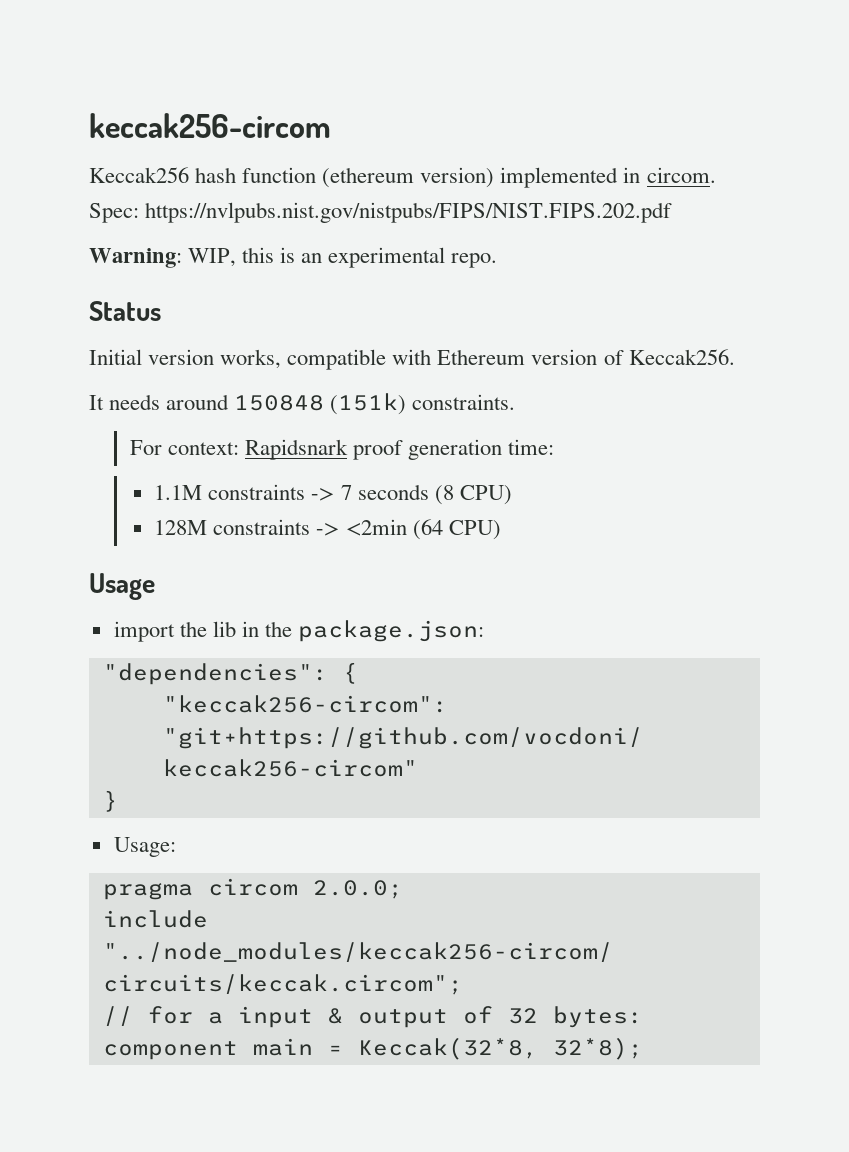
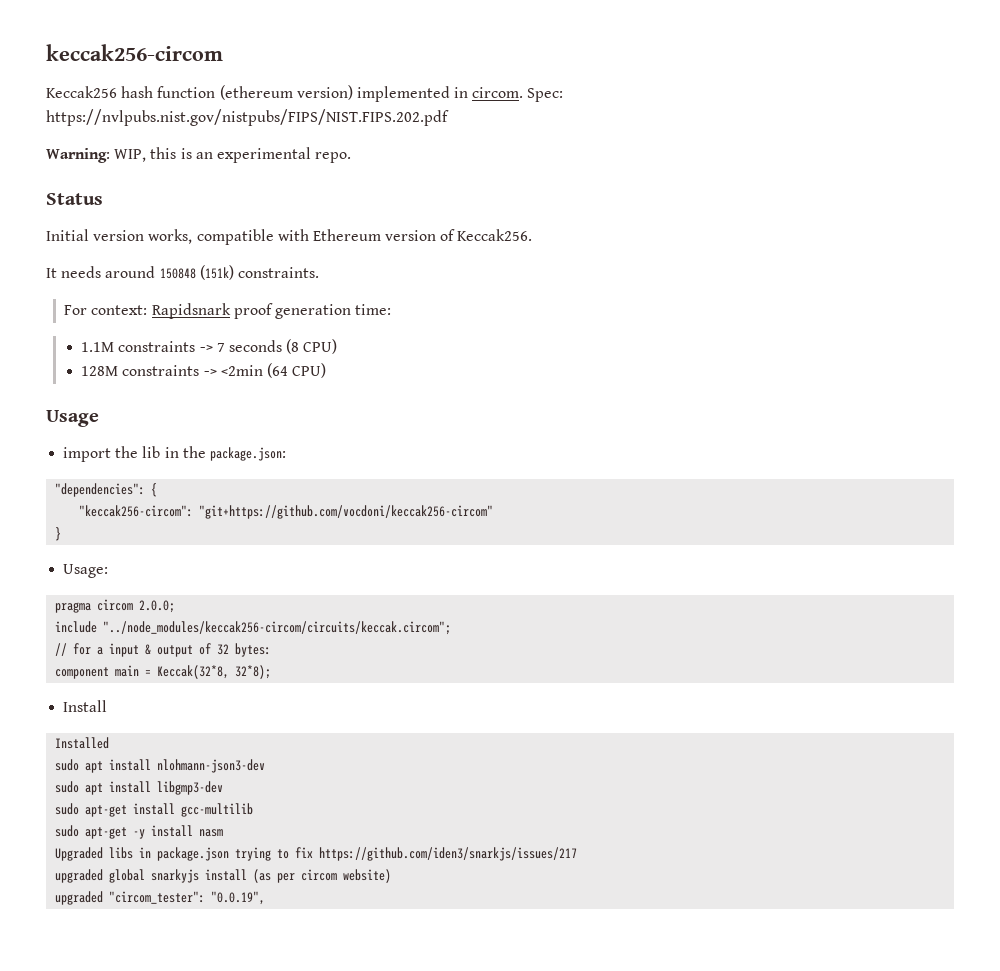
+ Install
+ Installed
+ sudo apt install nlohmann-json3-dev
+ sudo apt install libgmp3-dev
+ sudo apt-get install gcc-multilib
+ sudo apt-get -y install nasm
+ Upgraded libs in package.json trying to fix https://github.com/iden3/snarkjs/issues/217
+ upgraded global snarkyjs install (as per circom website)
+ upgraded "circom_tester": "0.0.19",

